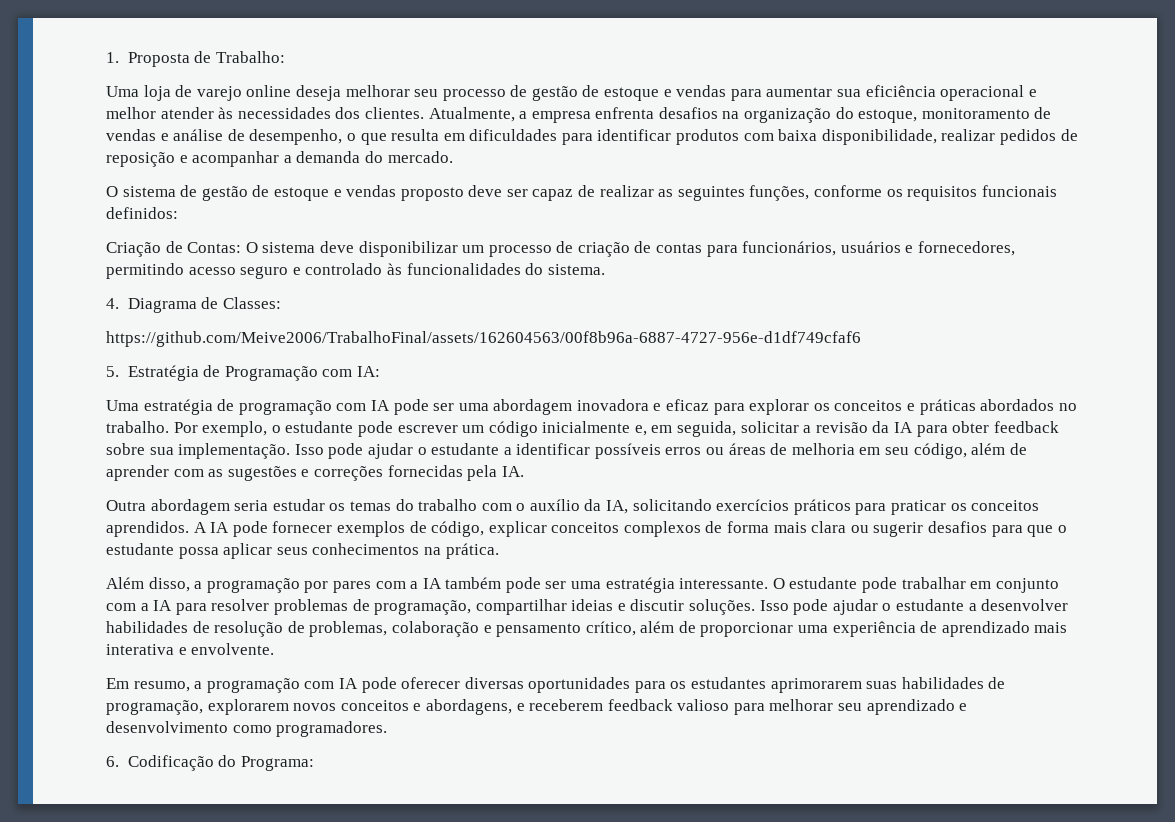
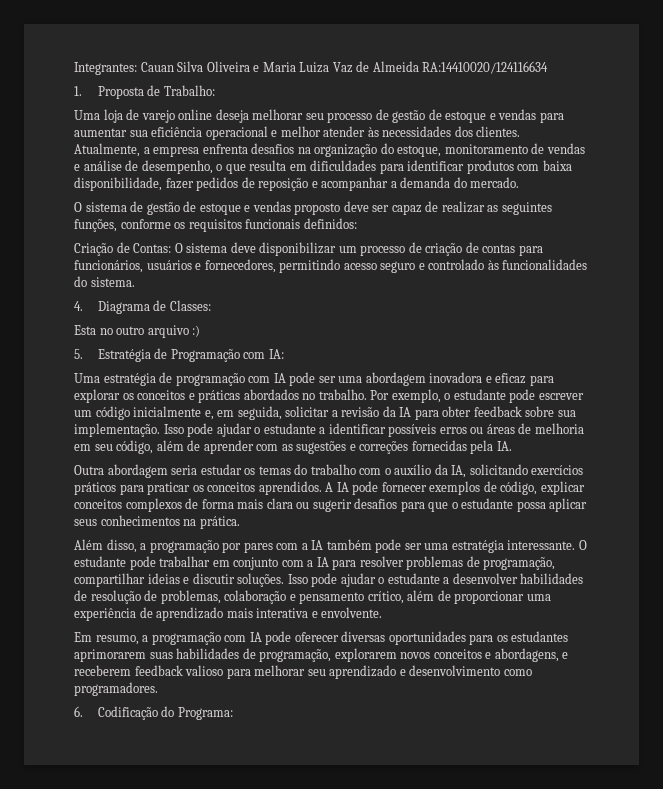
+ Integrantes: Cauan Silva Oliveira e Maria Luiza Vaz de Almeida RA:14410020/124116634
- Atualmente, a empresa enfrenta desafios na organização do estoque, monitoramento de vendas e análise de desempenho, o que resulta em dificuldades para identificar produtos com baixa disponibilidade, realizar pedidos de reposição e acompanhar a demanda do mercado.
+ Atualmente, a empresa enfrenta desafios na organização do estoque, monitoramento de vendas e análise de desempenho, o que resulta em dificuldades para identificar produtos com baixa disponibilidade, fazer pedidos de reposição e acompanhar a demanda do mercado.
- https://github.com/Meive2006/TrabalhoFinal/assets/162604563/00f8b96a-6887-4727-956e-d1df749cfaf6
+ Esta no outro arquivo :)

